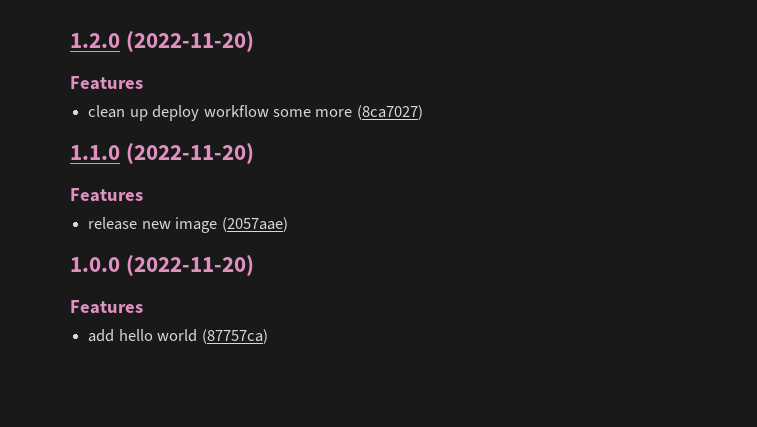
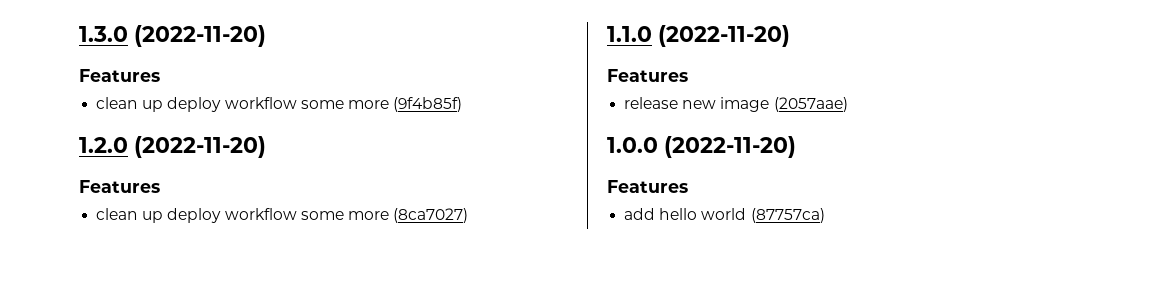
+ 1.3.0 (2022-11-20)
+ Features
+ clean up deploy workflow some more (9f4b85f)

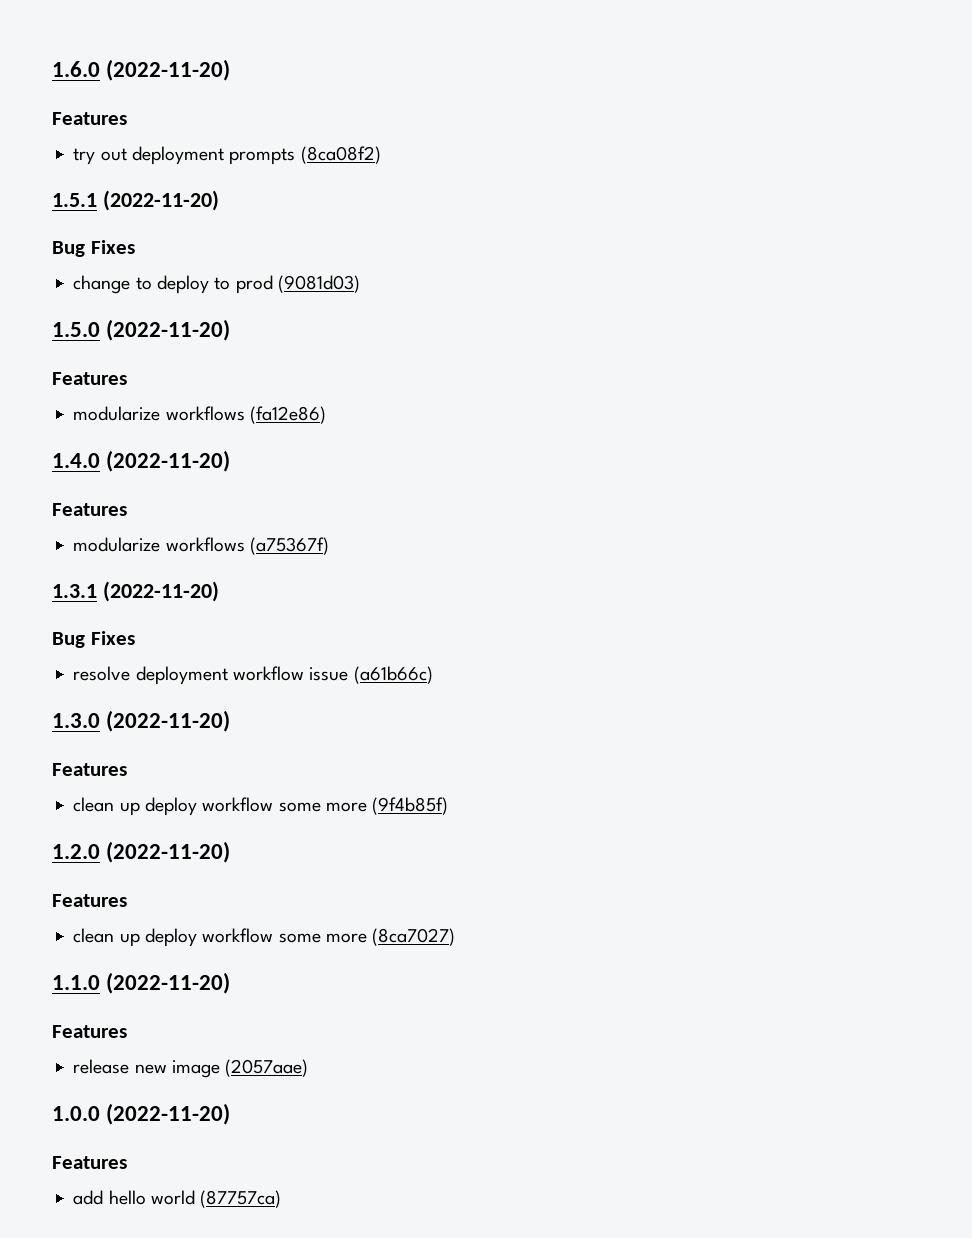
+ 1.6.0 (2022-11-20)
+ Features
+ try out deployment prompts (8ca08f2)
+ 1.5.1 (2022-11-20)
+ Bug Fixes
+ change to deploy to prod (9081d03)
+ 1.5.0 (2022-11-20)
+ Features
+ modularize workflows (fa12e86)
+ 1.4.0 (2022-11-20)
+ Features
+ modularize workflows (a75367f)
+ 1.3.1 (2022-11-20)
+ Bug Fixes
+ resolve deployment workflow issue (a61b66c)

